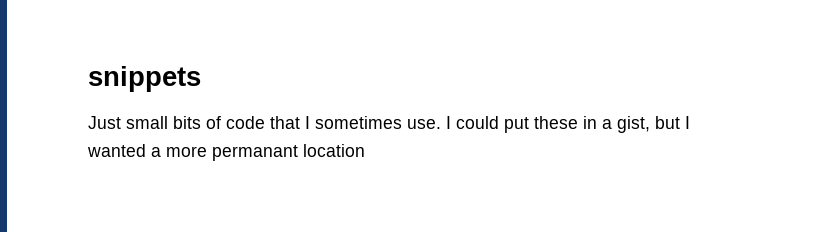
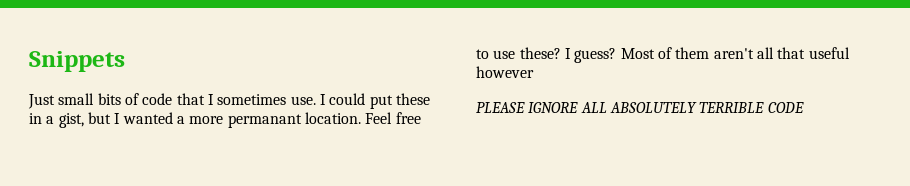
- snippets
+ Snippets
- I could put these in a gist, but I wanted a more permanant location
+ I could put these in a gist, but I wanted a more permanant location. Feel free to use these? I guess? Most of them aren't all that useful however
+ PLEASE IGNORE ALL ABSOLUTELY TERRIBLE CODE

